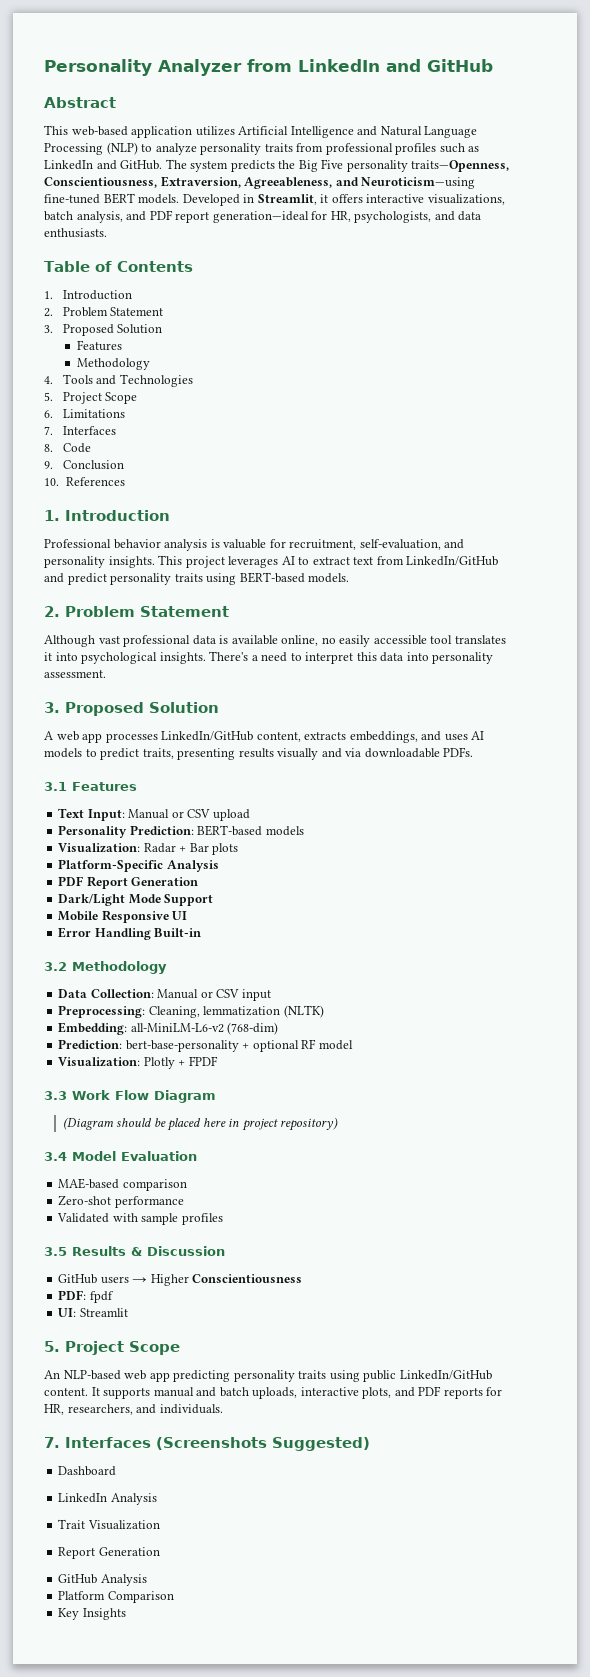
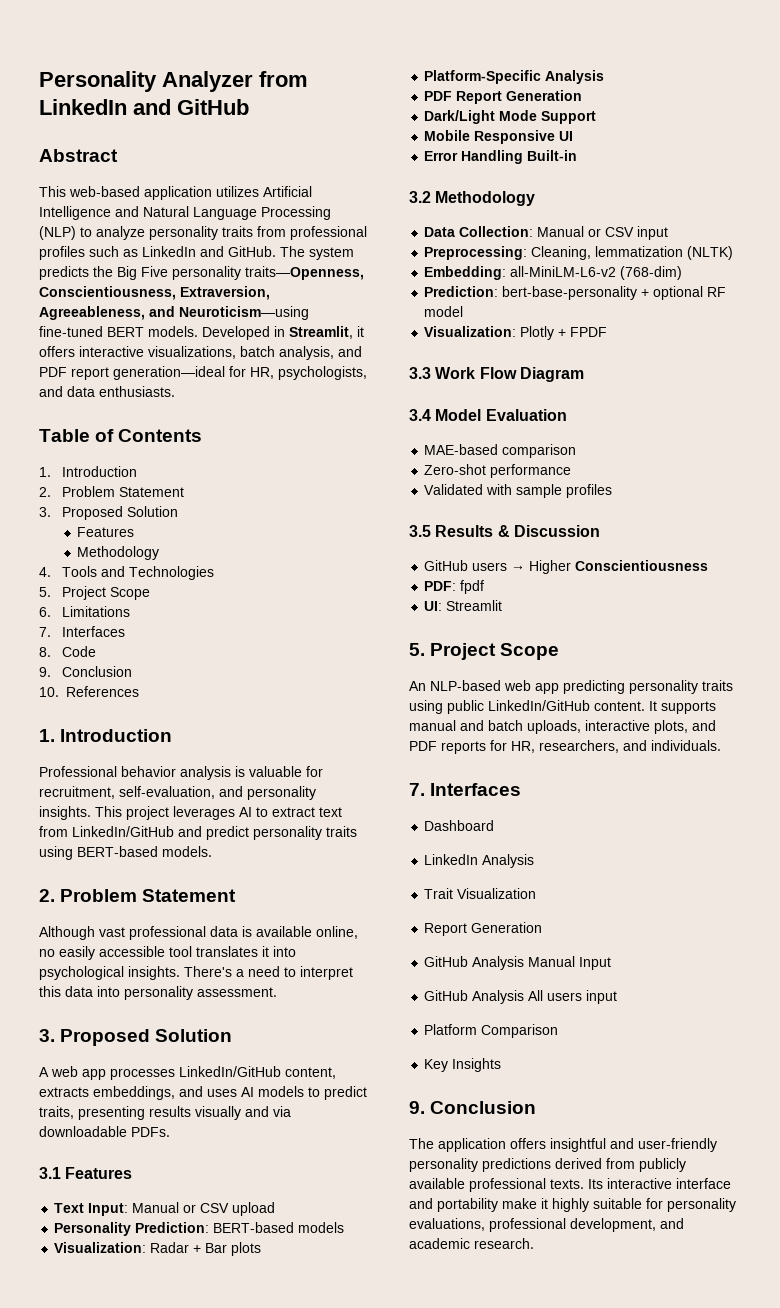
- (Diagram should be placed here in project repository)
  It supports manual and batch uploads, interactive plots, and PDF reports for HR, researchers, and individuals.
- 7. Interfaces (Screenshots Suggested)
+ 7. Interfaces
- GitHub Analysis
+ GitHub Analysis Manual Input
+ GitHub Analysis All users input
  Platform Comparison
  Key Insights
+ 9. Conclusion
+ The application offers insightful and user-friendly personality predictions derived from publicly available professional texts. Its interactive interface and portability make it highly suitable for personality evaluations, professional development, and academic research.

